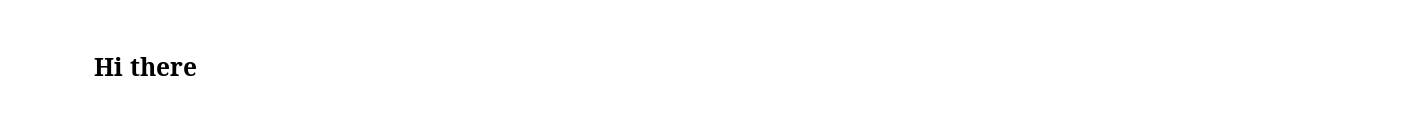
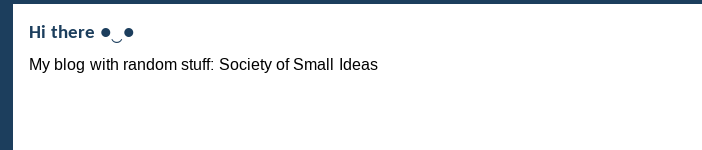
- Hi there
+ Hi there ●‿●
+ My blog with random stuff: Society of Small Ideas

